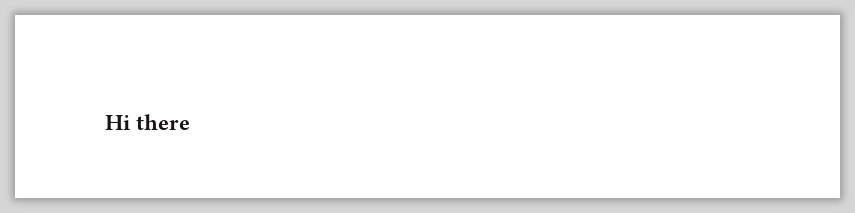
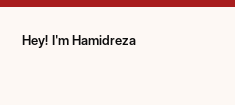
- Hi there
+ Hey! I'm Hamidreza

